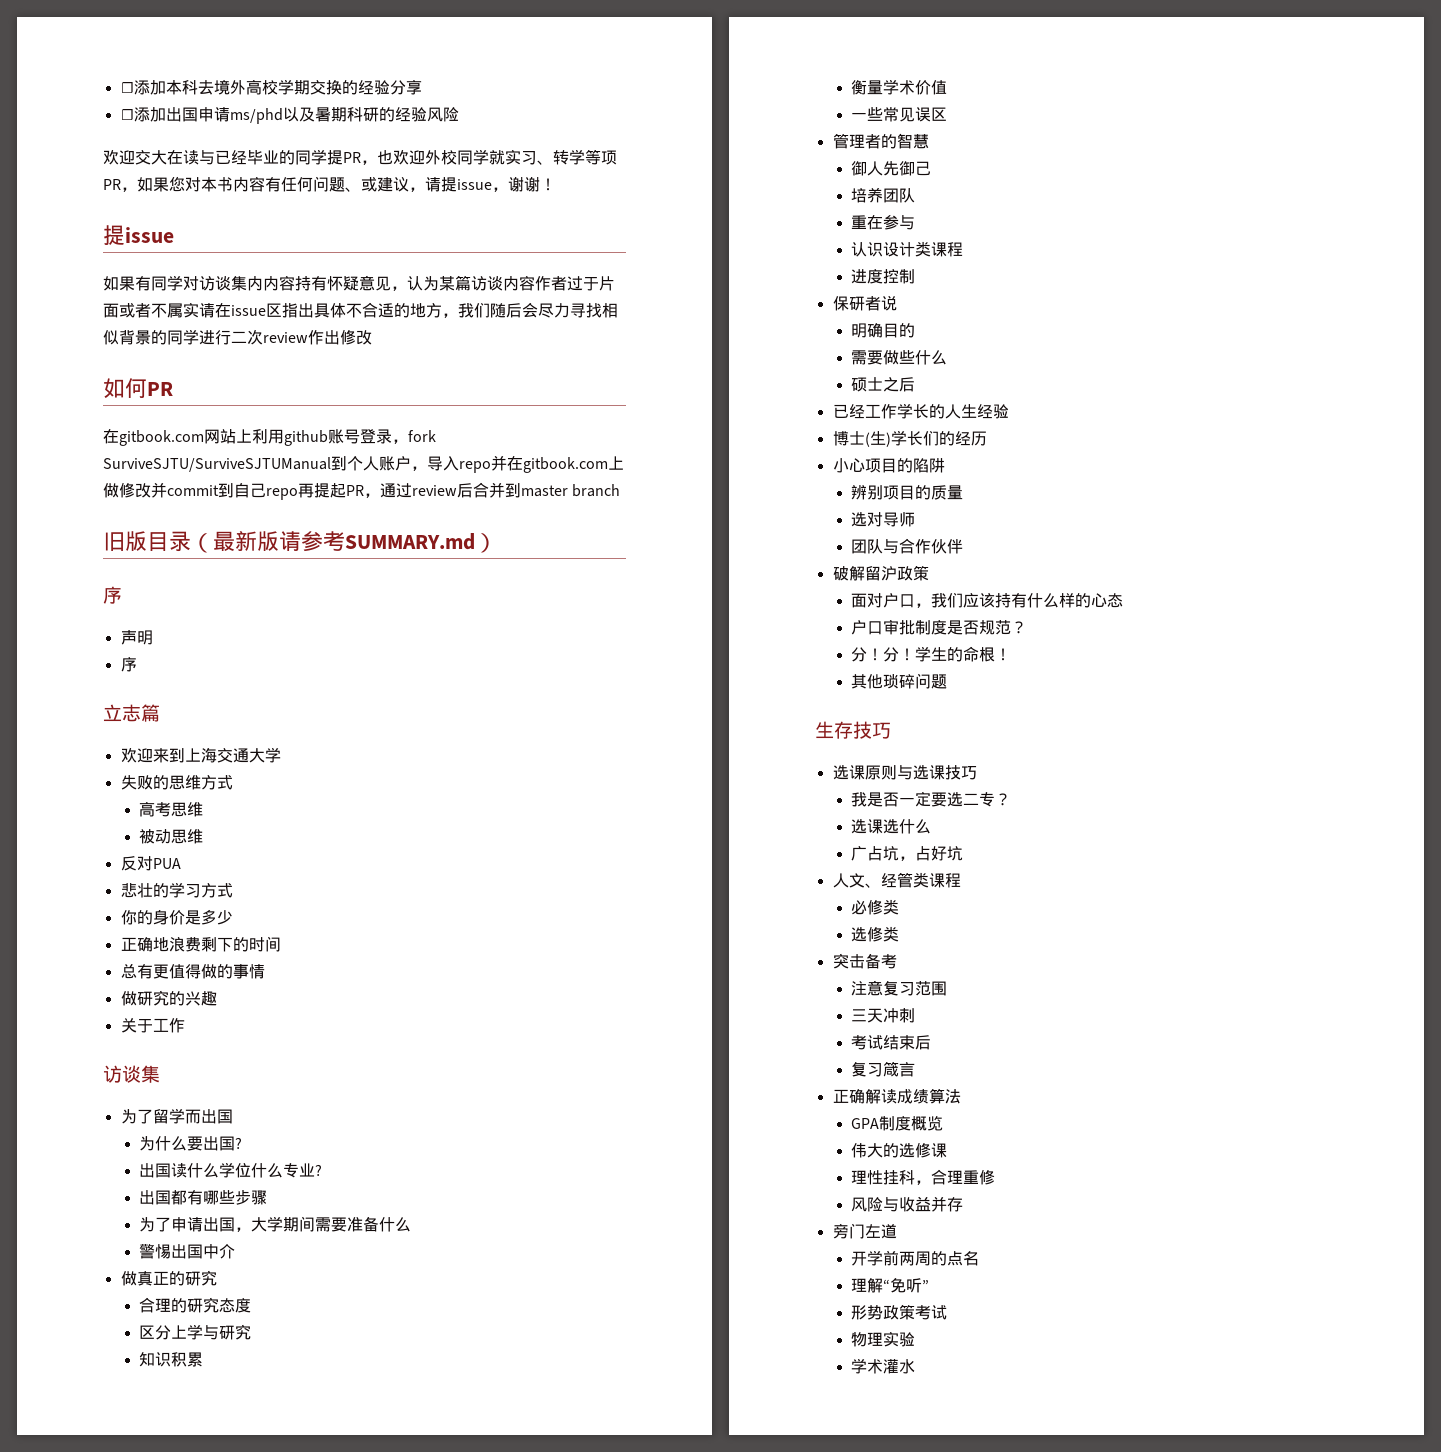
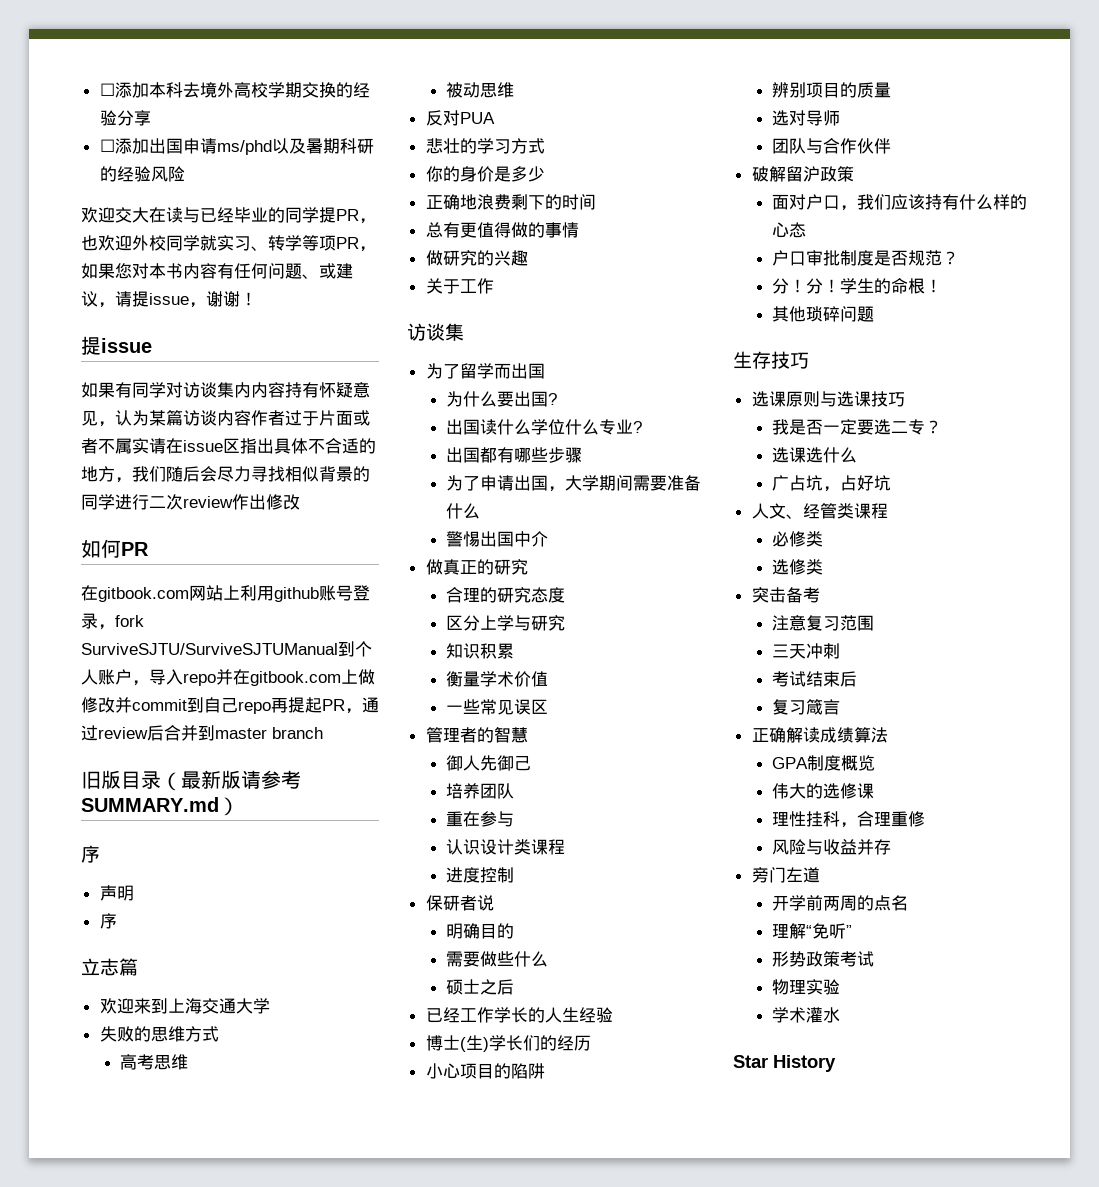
+ Star History

